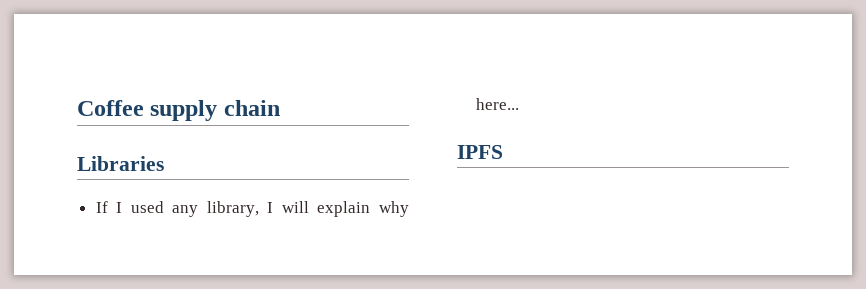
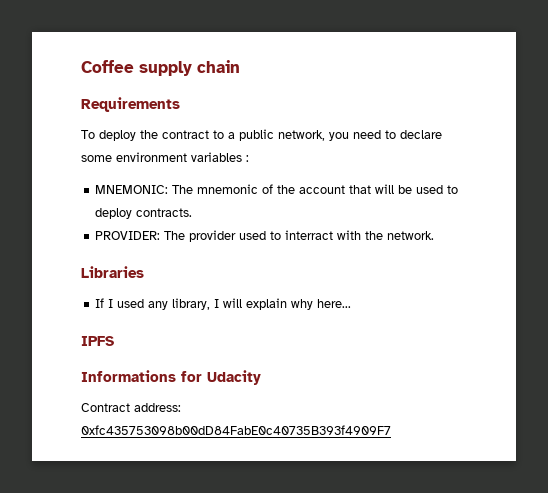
+ Requirements
+ To deploy the contract to a public network, you need to declare some environment variables :
+ MNEMONIC: The mnemonic of the account that will be used to deploy contracts.
+ PROVIDER: The provider used to interract with the network.
+ Informations for Udacity
+ Contract address: 0xfc435753098b00dD84FabE0c40735B393f4909F7

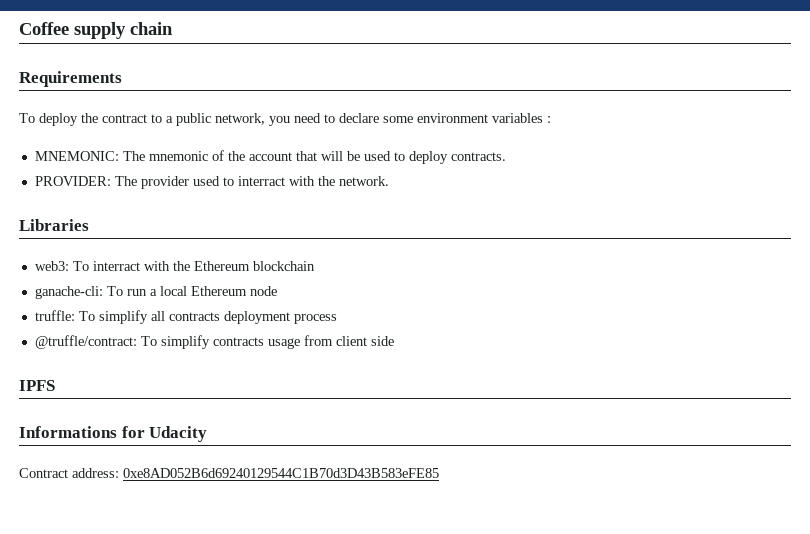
- If I used any library, I will explain why here...
+ web3: To interract with the Ethereum blockchain
+ ganache-cli: To run a local Ethereum node
+ truffle: To simplify all contracts deployment process
+ @truffle/contract: To simplify contracts usage from client side
- Contract address: 0xfc435753098b00dD84FabE0c40735B393f4909F7
+ Contract address: 0xe8AD052B6d69240129544C1B70d3D43B583eFE85

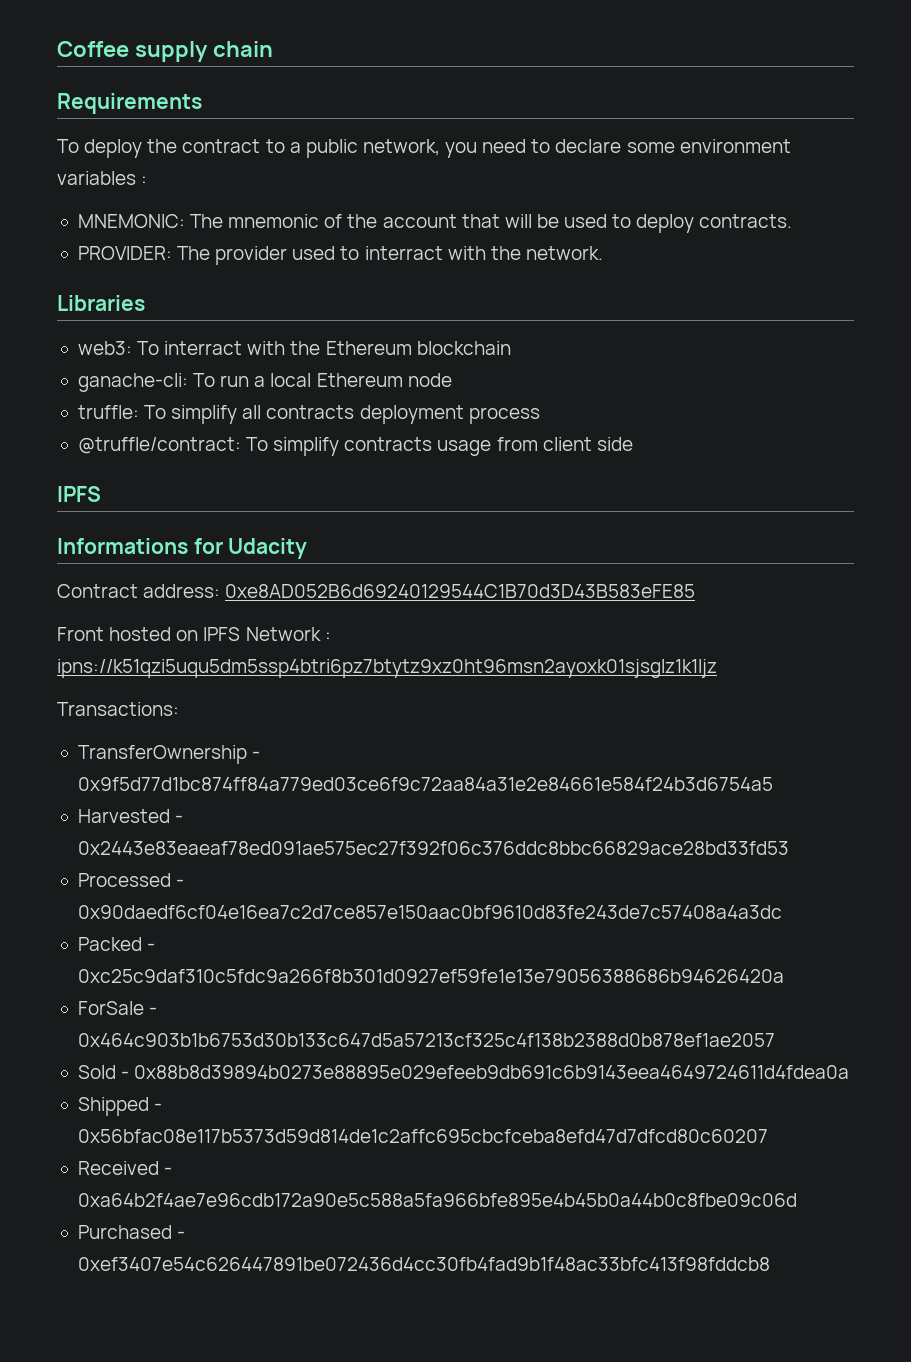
+ Front hosted on IPFS Network : ipns://k51qzi5uqu5dm5ssp4btri6pz7btytz9xz0ht96msn2ayoxk01sjsglz1k1ljz
+ Transactions:
+ TransferOwnership - 0x9f5d77d1bc874ff84a779ed03ce6f9c72aa84a31e2e84661e584f24b3d6754a5
+ Harvested - 0x2443e83eaeaf78ed091ae575ec27f392f06c376ddc8bbc66829ace28bd33fd53
+ Processed - 0x90daedf6cf04e16ea7c2d7ce857e150aac0bf9610d83fe243de7c57408a4a3dc
+ Packed - 0xc25c9daf310c5fdc9a266f8b301d0927ef59fe1e13e79056388686b94626420a
+ ForSale - 0x464c903b1b6753d30b133c647d5a57213cf325c4f138b2388d0b878ef1ae2057
+ Sold - 0x88b8d39894b0273e88895e029efeeb9db691c6b9143eea4649724611d4fdea0a
+ Shipped - 0x56bfac08e117b5373d59d814de1c2affc695cbcfceba8efd47d7dfcd80c60207
+ Received - 0xa64b2f4ae7e96cdb172a90e5c588a5fa966bfe895e4b45b0a44b0c8fbe09c06d
+ Purchased - 0xef3407e54c626447891be072436d4cc30fb4fad9b1f48ac33bfc413f98fddcb8

